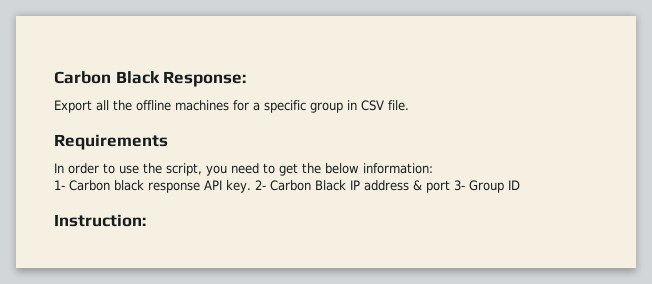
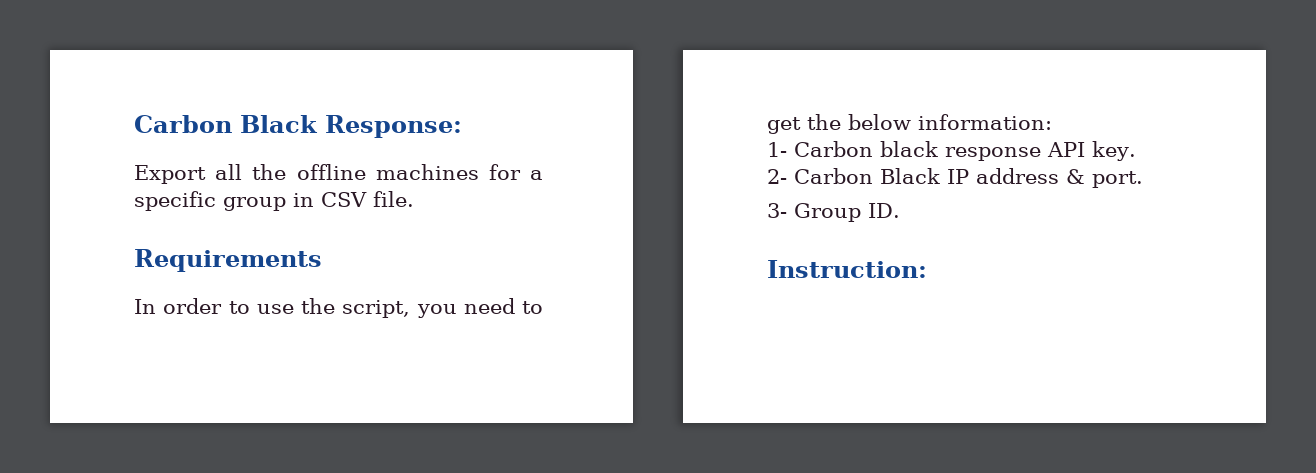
- 1- Carbon black response API key. 2- Carbon Black IP address & port 3- Group ID
+ 1- Carbon black response API key.
+ 2- Carbon Black IP address & port.
+ 3- Group ID.

